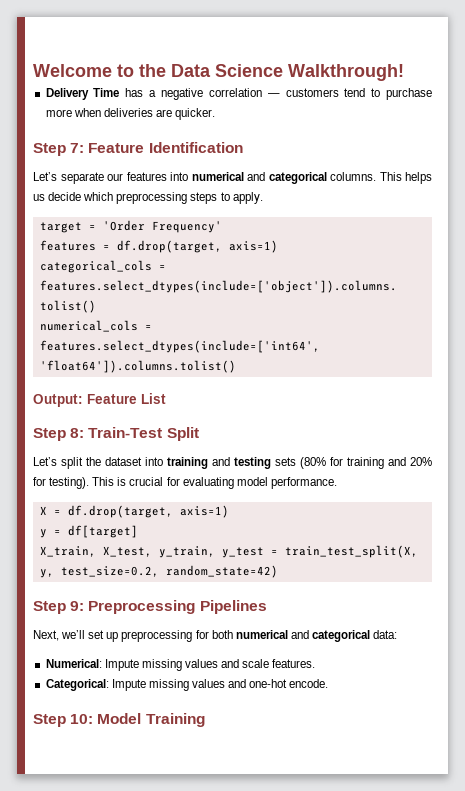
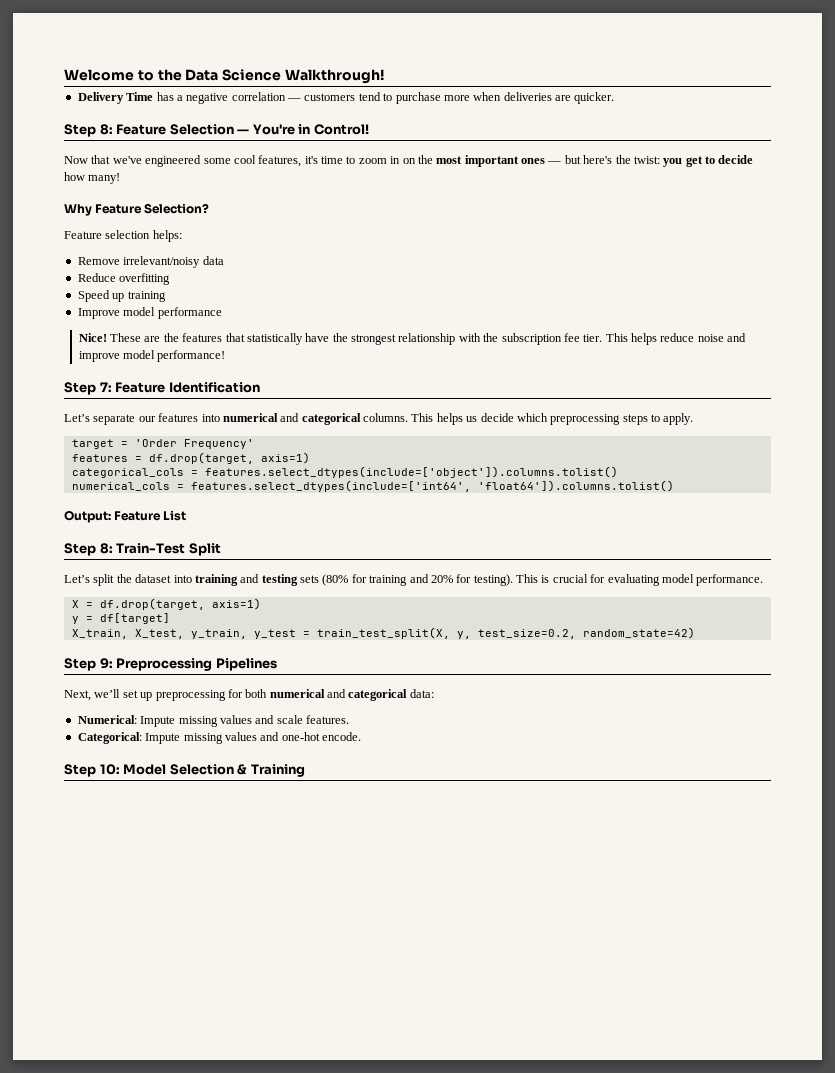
+ Step 8: Feature Selection — You're in Control!
+ Now that we've engineered some cool features, it's time to zoom in on the most important ones — but here's the twist: you get to decide how many!
+ Why Feature Selection?
+ Feature selection helps:
+ Remove irrelevant/noisy data
+ Reduce overfitting
+ Speed up training
+ Improve model performance
+ Nice! These are the features that statistically have the strongest relationship with the subscription fee tier. This helps reduce noise and improve model performance!
- Step 10: Model Training
+ Step 10: Model Selection & Training

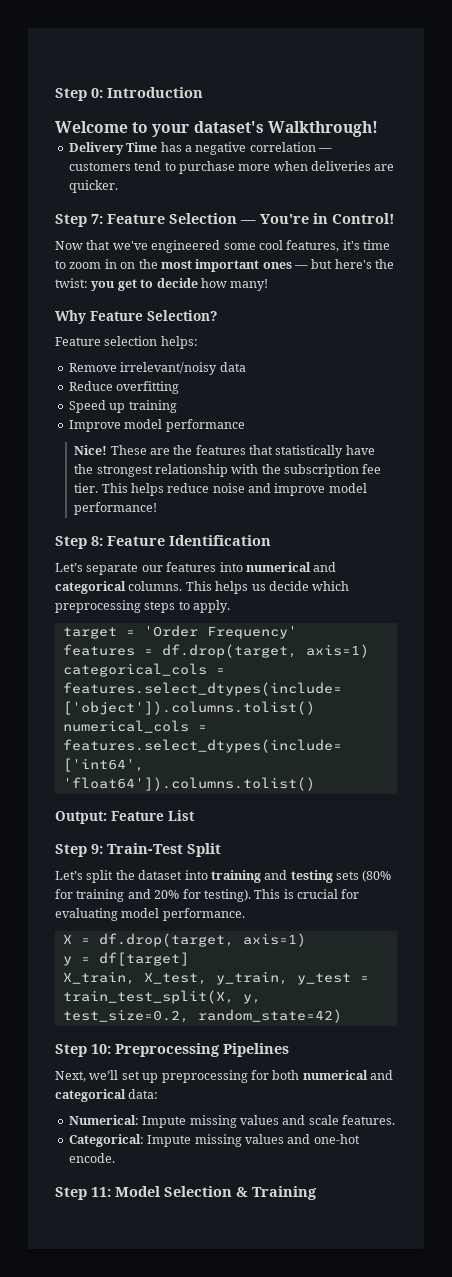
- Welcome to the Data Science Walkthrough!
+ Step 0: Introduction
+ Welcome to your dataset's Walkthrough!
- Step 8: Feature Selection — You're in Control!
+ Step 7: Feature Selection — You're in Control!
- Step 7: Feature Identification
+ Step 8: Feature Identification
- Step 8: Train-Test Split
+ Step 9: Train-Test Split
- Step 9: Preprocessing Pipelines
+ Step 10: Preprocessing Pipelines
- Step 10: Model Selection & Training
+ Step 11: Model Selection & Training

